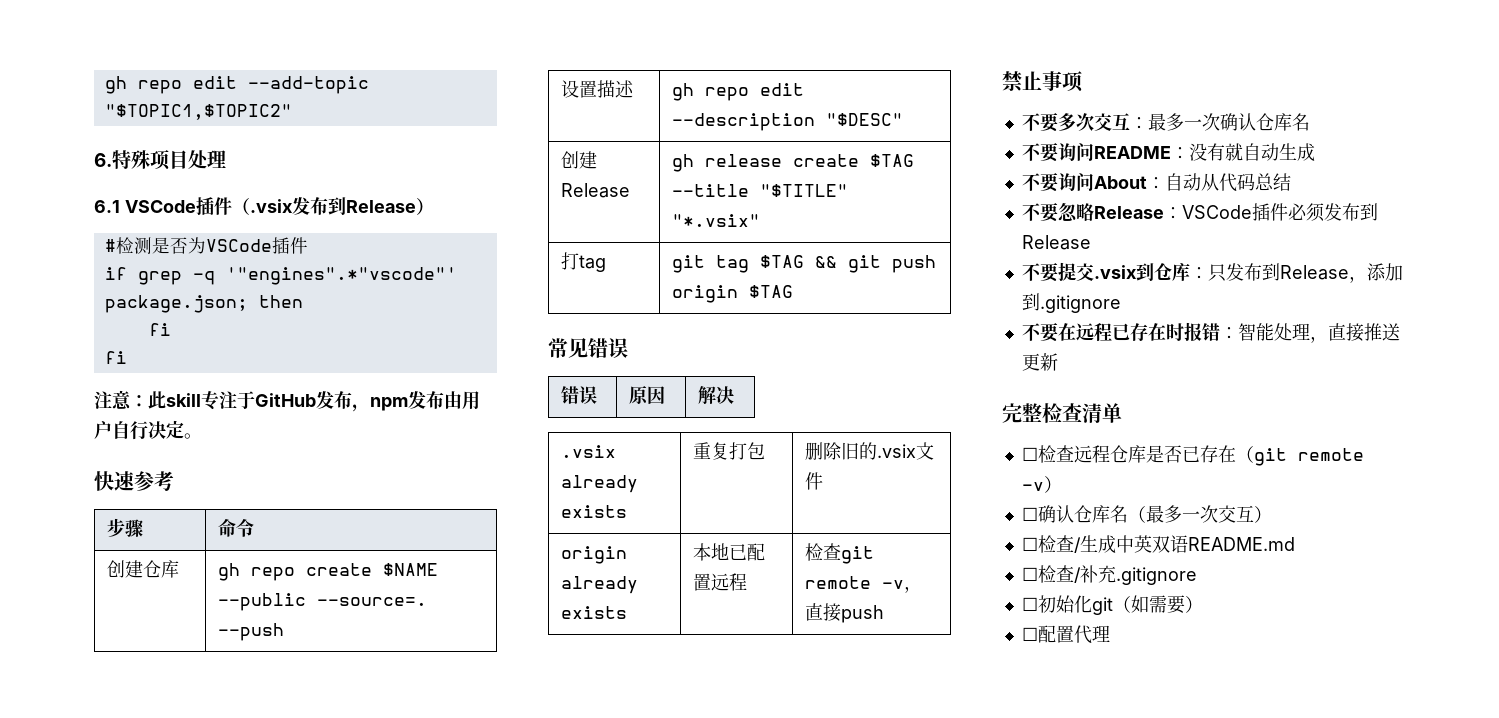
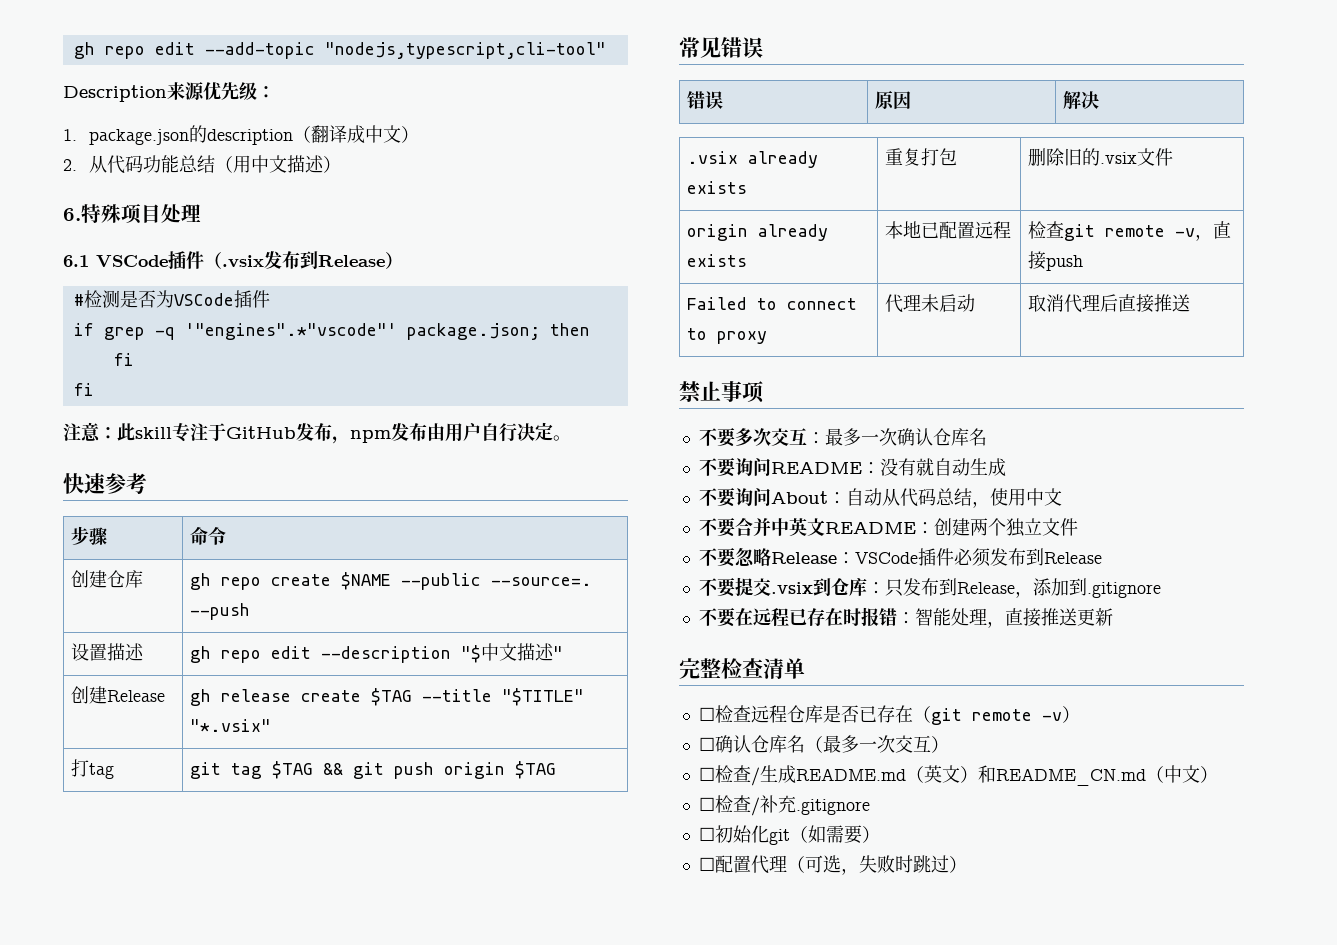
- gh repo edit --add-topic "$TOPIC1,$TOPIC2"
+ gh repo edit --add-topic "nodejs,typescript,cli-tool"
+ Description来源优先级：
+ 1. package.json的description（翻译成中文）
+ 2.从代码功能总结（用中文描述）
- 设置描述 | gh repo edit --description "$DESC"
+ 设置描述 | gh repo edit --description "$中文描述"
+ Failed to connect to proxy | 代理未启动 | 取消代理后直接推送
- 不要询问About：自动从代码总结
+ 不要询问About：自动从代码总结，使用中文
+ 不要合并中英文README：创建两个独立文件
- ☐检查/生成中英双语README.md
+ ☐检查/生成README.md（英文）和README_CN.md（中文）
- ☐配置代理
+ ☐配置代理（可选，失败时跳过）

